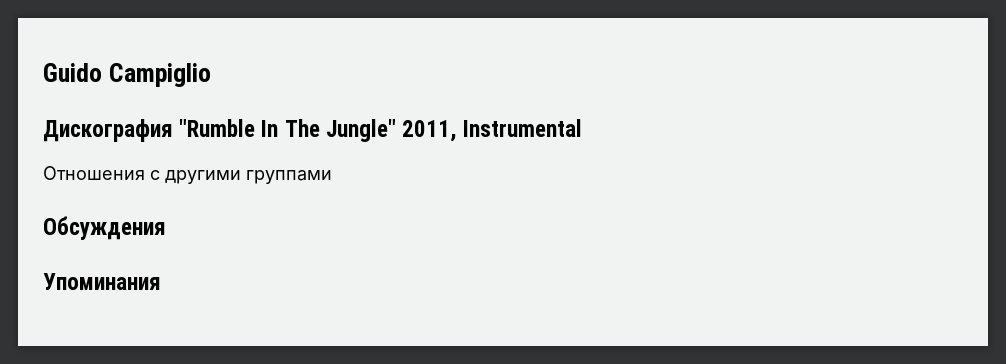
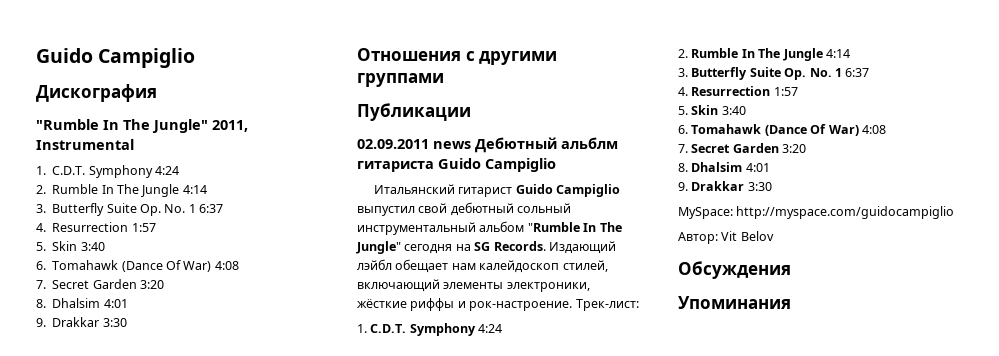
- Дискография "Rumble In The Jungle" 2011, Instrumental
+ Дискография
+ "Rumble In The Jungle" 2011, Instrumental
+ 1. C.D.T. Symphony 4:24
+ 2. Rumble In The Jungle 4:14
+ 3. Butterfly Suite Op. No. 1 6:37
+ 4. Resurrection 1:57
+ 5. Skin 3:40
+ 6. Tomahawk (Dance Of War) 4:08
+ 7. Secret Garden 3:20
+ 8. Dhalsim 4:01
+ 9. Drakkar 3:30
  Отношения с другими группами
+ Публикации
+ 02.09.2011 news Дебютный альблм гитариста Guido Campiglio
+ Итальянский гитарист Guido Campiglio выпустил свой дебютный сольный инструментальный альбом "Rumble In The Jungle" сегодня на SG Records. Издающий лэйбл обещает нам калейдоскоп стилей, включающий элементы электроники, жёсткие риффы и рок-настроение. Трек-лист:
+ 1. C.D.T. Symphony 4:24
+ 2. Rumble In The Jungle 4:14
+ 3. Butterfly Suite Op. No. 1 6:37
+ 4. Resurrection 1:57
+ 5. Skin 3:40
+ 6. Tomahawk (Dance Of War) 4:08
+ 7. Secret Garden 3:20
+ 8. Dhalsim 4:01
+ 9. Drakkar 3:30
+ MySpace: http://myspace.com/guidocampiglio
+ Автор: Vit Belov

